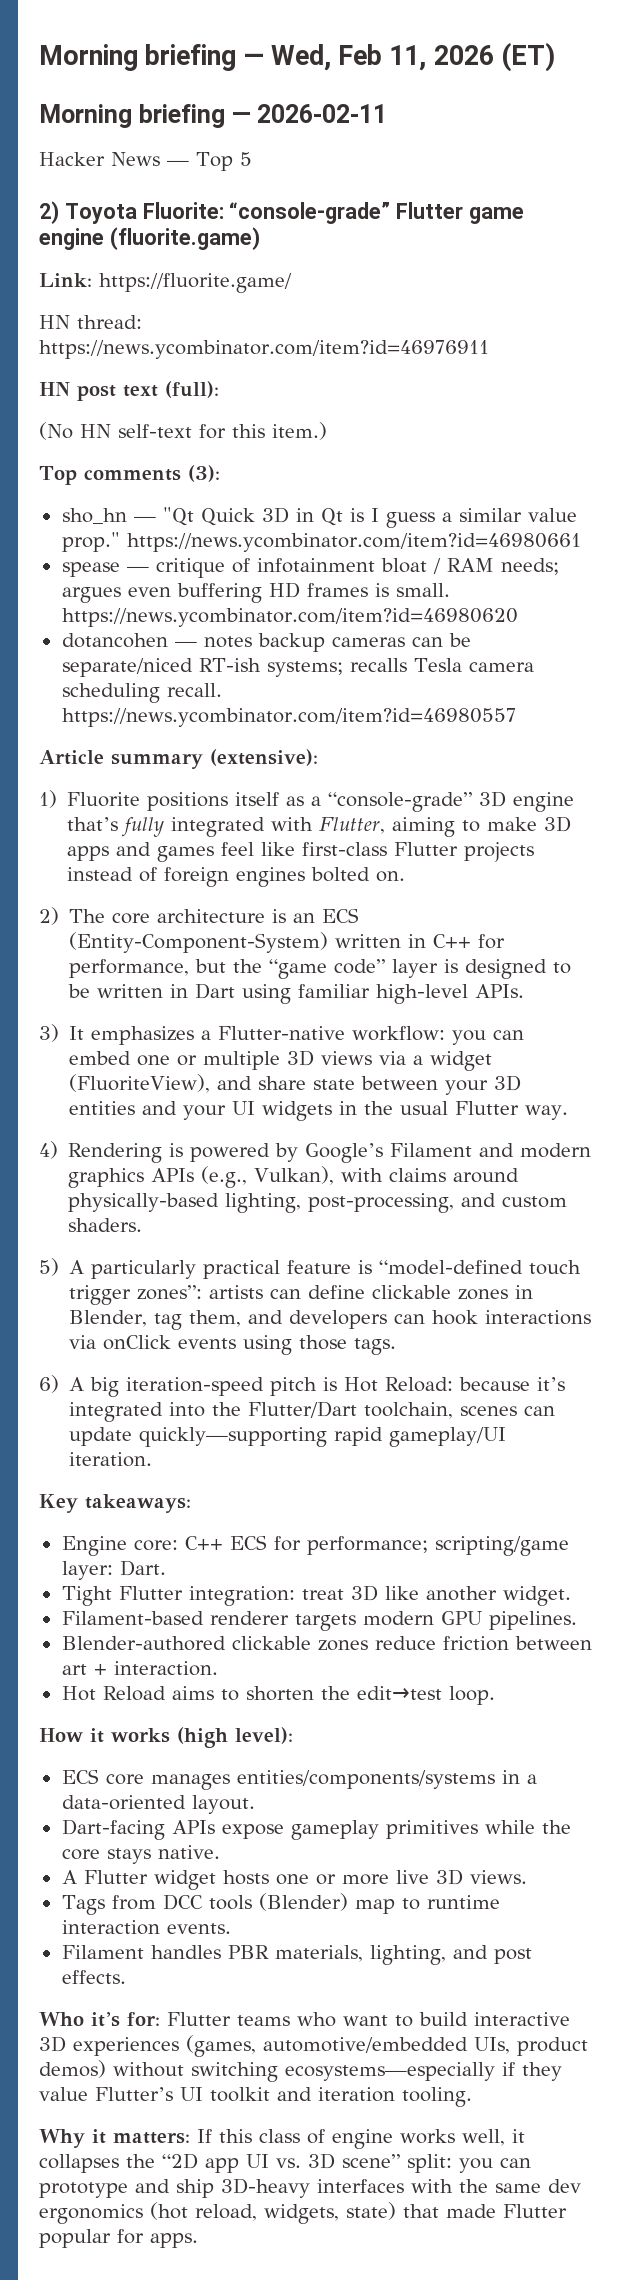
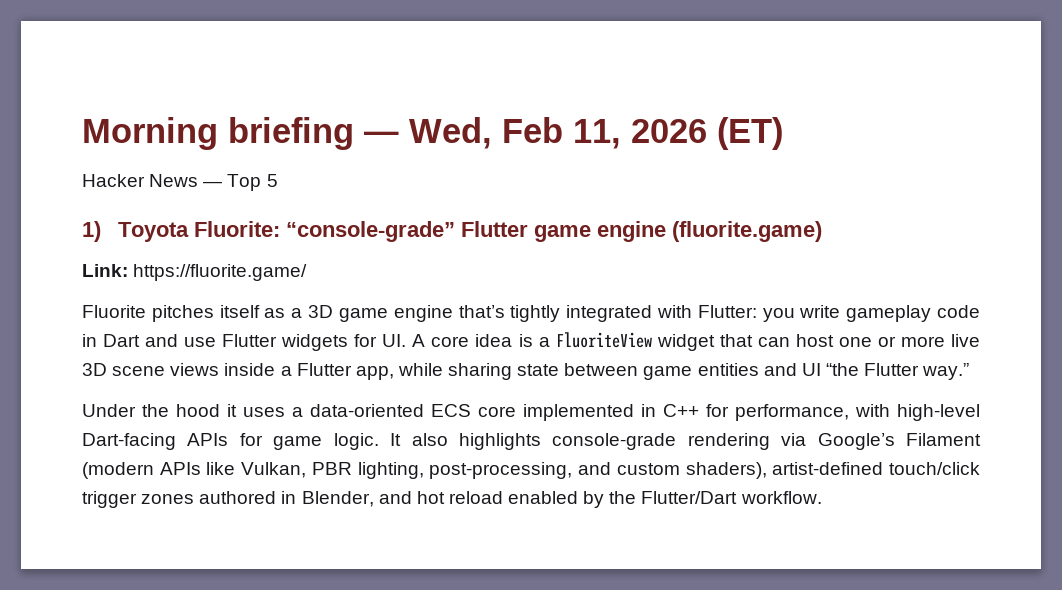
- Morning briefing — 2026-02-11
- 2) Toyota Fluorite: “console-grade” Flutter game engine (fluorite.game)
+ 1) Toyota Fluorite: “console-grade” Flutter game engine (fluorite.game)
- HN thread: https://news.ycombinator.com/item?id=46976911
- HN post text (full):
- (No HN self-text for this item.)
- Top comments (3):
- sho_hn — "Qt Quick 3D in Qt is I guess a similar value prop." https://news.ycombinator.com/item?id=46980661
- spease — critique of infotainment bloat / RAM needs; argues even buffering HD frames is small. https://news.ycombinator.com/item?id=46980620
- dotancohen — notes backup cameras can be separate/niced RT-ish systems; recalls Tesla camera scheduling recall. https://news.ycombinator.com/item?id=46980557
- Article summary (extensive):
- 1) Fluorite positions itself as a “console-grade” 3D engine that’s fully integrated with Flutter, aiming to make 3D apps and games feel like first-class Flutter projects instead of foreign engines bolted on.
- 2) The core architecture is an ECS (Entity-Component-System) written in C++ for performance, but the “game code” layer is designed to be written in Dart using familiar high-level APIs.
- 3) It emphasizes a Flutter-native workflow: you can embed one or multiple 3D views via a widget (FluoriteView), and share state between your 3D entities and your UI widgets in the usual Flutter way.
- 4) Rendering is powered by Google’s Filament and modern graphics APIs (e.g., Vulkan), with claims around physically-based lighting, post-processing, and custom shaders.
- 5) A particularly practical feature is “model-defined touch trigger zones”: artists can define clickable zones in Blender, tag them, and developers can hook interactions via onClick events using those tags.
- 6) A big iteration-speed pitch is Hot Reload: because it’s integrated into the Flutter/Dart toolchain, scenes can update quickly—supporting rapid gameplay/UI iteration.
- Key takeaways:
- Engine core: C++ ECS for performance; scripting/game layer: Dart.
- Tight Flutter integration: treat 3D like another widget.
- Filament-based renderer targets modern GPU pipelines.
- Blender-authored clickable zones reduce friction between art + interaction.
- Hot Reload aims to shorten the edit→test loop.
- How it works (high level):
- ECS core manages entities/components/systems in a data-oriented layout.
- Dart-facing APIs expose gameplay primitives while the core stays native.
- A Flutter widget hosts one or more live 3D views.
- Tags from DCC tools (Blender) map to runtime interaction events.
- Filament handles PBR materials, lighting, and post effects.
- Who it’s for: Flutter teams who want to build interactive 3D experiences (games, automotive/embedded UIs, product demos) without switching ecosystems—especially if they value Flutter’s UI toolkit and iteration tooling.
- Why it matters: If this class of engine works well, it collapses the “2D app UI vs. 3D scene” split: you can prototype and ship 3D-heavy interfaces with the same dev ergonomics (hot reload, widgets, state) that made Flutter popular for apps.
+ Fluorite pitches itself as a 3D game engine that’s tightly integrated with Flutter: you write gameplay code in Dart and use Flutter widgets for UI. A core idea is a FluoriteView widget that can host one or more live 3D scene views inside a Flutter app, while sharing state between game entities and UI “the Flutter way.”
+ Under the hood it uses a data-oriented ECS core implemented in C++ for performance, with high-level Dart-facing APIs for game logic. It also highlights console-grade rendering via Google’s Filament (modern APIs like Vulkan, PBR lighting, post-processing, and custom shaders), artist-defined touch/click trigger zones authored in Blender, and hot reload enabled by the Flutter/Dart workflow.

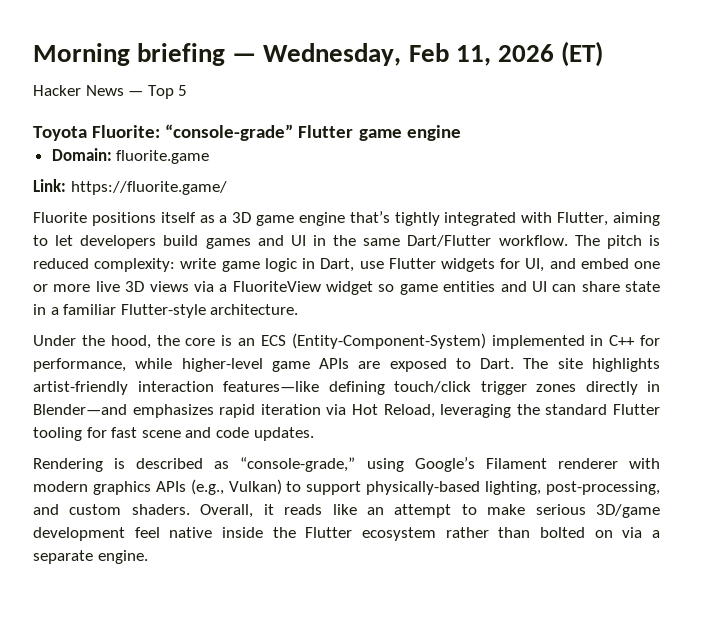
- Morning briefing — Wed, Feb 11, 2026 (ET)
+ Morning briefing — Wednesday, Feb 11, 2026 (ET)
- 1) Toyota Fluorite: “console-grade” Flutter game engine (fluorite.game)
+ Toyota Fluorite: “console-grade” Flutter game engine
+ Domain: fluorite.game
- Fluorite pitches itself as a 3D game engine that’s tightly integrated with Flutter: you write gameplay code in Dart and use Flutter widgets for UI. A core idea is a FluoriteView widget that can host one or more live 3D scene views inside a Flutter app, while sharing state between game entities and UI “the Flutter way.”
- Under the hood it uses a data-oriented ECS core implemented in C++ for performance, with high-level Dart-facing APIs for game logic. It also highlights console-grade rendering via Google’s Filament (modern APIs like Vulkan, PBR lighting, post-processing, and custom shaders), artist-defined touch/click trigger zones authored in Blender, and hot reload enabled by the Flutter/Dart workflow.
+ Fluorite positions itself as a 3D game engine that’s tightly integrated with Flutter, aiming to let developers build games and UI in the same Dart/Flutter workflow. The pitch is reduced complexity: write game logic in Dart, use Flutter widgets for UI, and embed one or more live 3D views via a FluoriteView widget so game entities and UI can share state in a familiar Flutter-style architecture.
+ Under the hood, the core is an ECS (Entity-Component-System) implemented in C++ for performance, while higher-level game APIs are exposed to Dart. The site highlights artist-friendly interaction features—like defining touch/click trigger zones directly in Blender—and emphasizes rapid iteration via Hot Reload, leveraging the standard Flutter tooling for fast scene and code updates.
+ Rendering is described as “console-grade,” using Google’s Filament renderer with modern graphics APIs (e.g., Vulkan) to support physically-based lighting, post-processing, and custom shaders. Overall, it reads like an attempt to make serious 3D/game development feel native inside the Flutter ecosystem rather than bolted on via a separate engine.

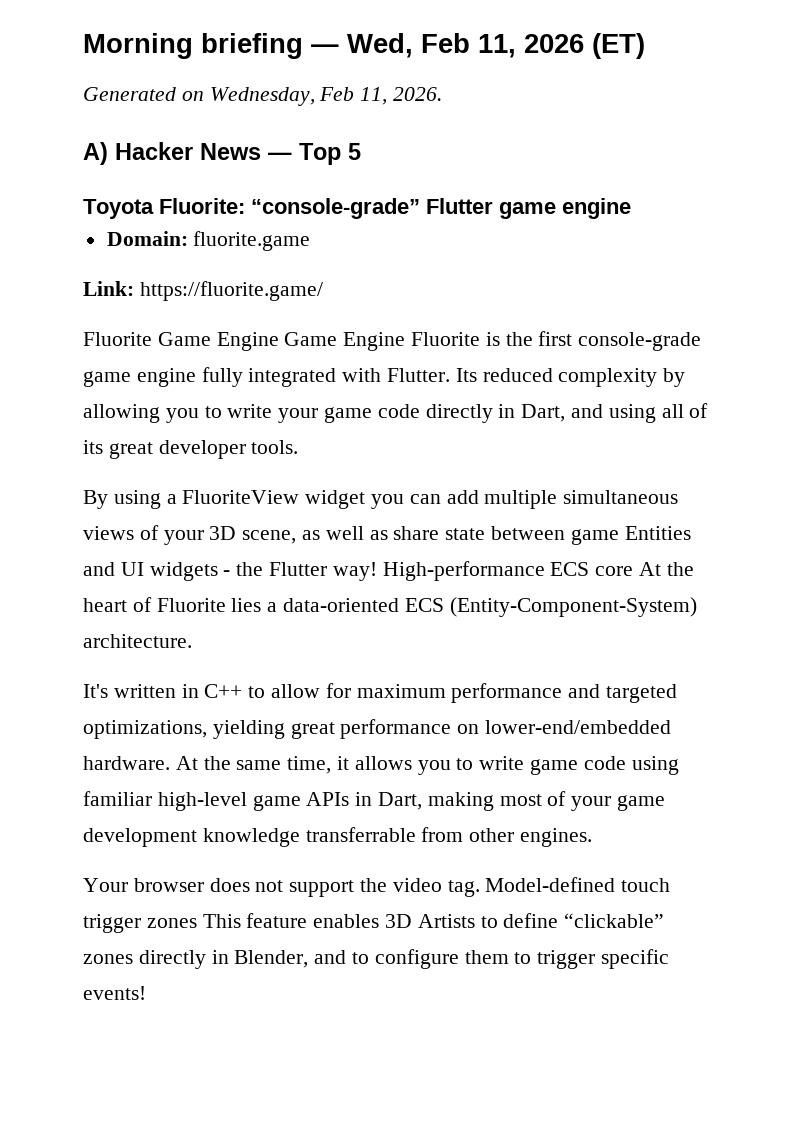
- Morning briefing — Wednesday, Feb 11, 2026 (ET)
+ Morning briefing — Wed, Feb 11, 2026 (ET)
- Hacker News — Top 5
+ Generated on Wednesday, Feb 11, 2026.
+ A) Hacker News — Top 5
- Fluorite positions itself as a 3D game engine that’s tightly integrated with Flutter, aiming to let developers build games and UI in the same Dart/Flutter workflow. The pitch is reduced complexity: write game logic in Dart, use Flutter widgets for UI, and embed one or more live 3D views via a FluoriteView widget so game entities and UI can share state in a familiar Flutter-style architecture.
- Under the hood, the core is an ECS (Entity-Component-System) implemented in C++ for performance, while higher-level game APIs are exposed to Dart. The site highlights artist-friendly interaction features—like defining touch/click trigger zones directly in Blender—and emphasizes rapid iteration via Hot Reload, leveraging the standard Flutter tooling for fast scene and code updates.
- Rendering is described as “console-grade,” using Google’s Filament renderer with modern graphics APIs (e.g., Vulkan) to support physically-based lighting, post-processing, and custom shaders. Overall, it reads like an attempt to make serious 3D/game development feel native inside the Flutter ecosystem rather than bolted on via a separate engine.
+ Fluorite Game Engine Game Engine Fluorite is the first console-grade game engine fully integrated with Flutter. Its reduced complexity by allowing you to write your game code directly in Dart, and using all of its great developer tools.
+ By using a FluoriteView widget you can add multiple simultaneous views of your 3D scene, as well as share state between game Entities and UI widgets - the Flutter way! High-performance ECS core At the heart of Fluorite lies a data-oriented ECS (Entity-Component-System) architecture.
+ It's written in C++ to allow for maximum performance and targeted optimizations, yielding great performance on lower-end/embedded hardware. At the same time, it allows you to write game code using familiar high-level game APIs in Dart, making most of your game development knowledge transferrable from other engines.
+ Your browser does not support the video tag. Model-defined touch trigger zones This feature enables 3D Artists to define “clickable” zones directly in Blender, and to configure them to trigger specific events!

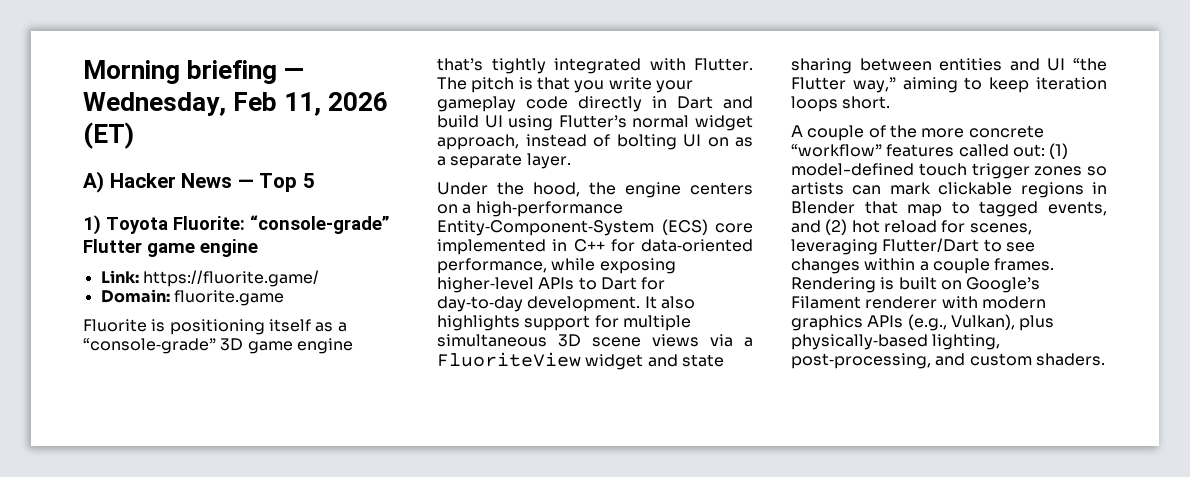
- Morning briefing — Wed, Feb 11, 2026 (ET)
+ Morning briefing — Wednesday, Feb 11, 2026 (ET)
- Generated on Wednesday, Feb 11, 2026.
- Toyota Fluorite: “console-grade” Flutter game engine
+ 1) Toyota Fluorite: “console-grade” Flutter game engine
+ Link: https://fluorite.game/
- Link: https://fluorite.game/
- Fluorite Game Engine Game Engine Fluorite is the first console-grade game engine fully integrated with Flutter. Its reduced complexity by allowing you to write your game code directly in Dart, and using all of its great developer tools.
- By using a FluoriteView widget you can add multiple simultaneous views of your 3D scene, as well as share state between game Entities and UI widgets - the Flutter way! High-performance ECS core At the heart of Fluorite lies a data-oriented ECS (Entity-Component-System) architecture.
- It's written in C++ to allow for maximum performance and targeted optimizations, yielding great performance on lower-end/embedded hardware. At the same time, it allows you to write game code using familiar high-level game APIs in Dart, making most of your game development knowledge transferrable from other engines.
- Your browser does not support the video tag. Model-defined touch trigger zones This feature enables 3D Artists to define “clickable” zones directly in Blender, and to configure them to trigger specific events!
+ Fluorite is positioning itself as a “console‑grade” 3D game engine that’s tightly integrated with Flutter. The pitch is that you write your gameplay code directly in Dart and build UI using Flutter’s normal widget approach, instead of bolting UI on as a separate layer.
+ Under the hood, the engine centers on a high‑performance Entity‑Component‑System (ECS) core implemented in C++ for data‑oriented performance, while exposing higher‑level APIs to Dart for day‑to‑day development. It also highlights support for multiple simultaneous 3D scene views via a FluoriteView widget and state sharing between entities and UI “the Flutter way,” aiming to keep iteration loops short.
+ A couple of the more concrete “workflow” features called out: (1) model-defined touch trigger zones so artists can mark clickable regions in Blender that map to tagged events, and (2) hot reload for scenes, leveraging Flutter/Dart to see changes within a couple frames. Rendering is built on Google’s Filament renderer with modern graphics APIs (e.g., Vulkan), plus physically‑based lighting, post‑processing, and custom shaders.

